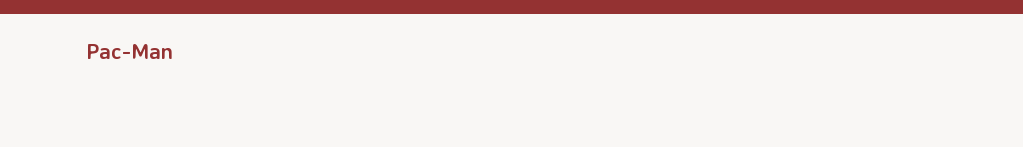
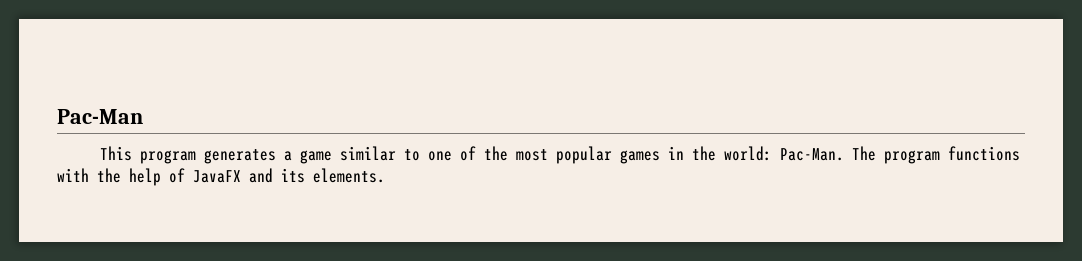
+ This program generates a game similar to one of the most popular games in the world: Pac-Man. The program functions with the help of JavaFX and its elements.

